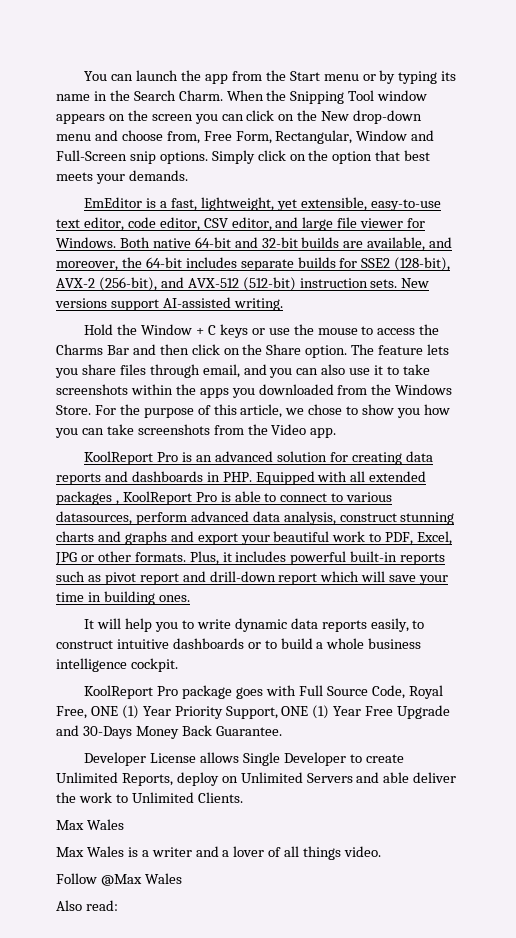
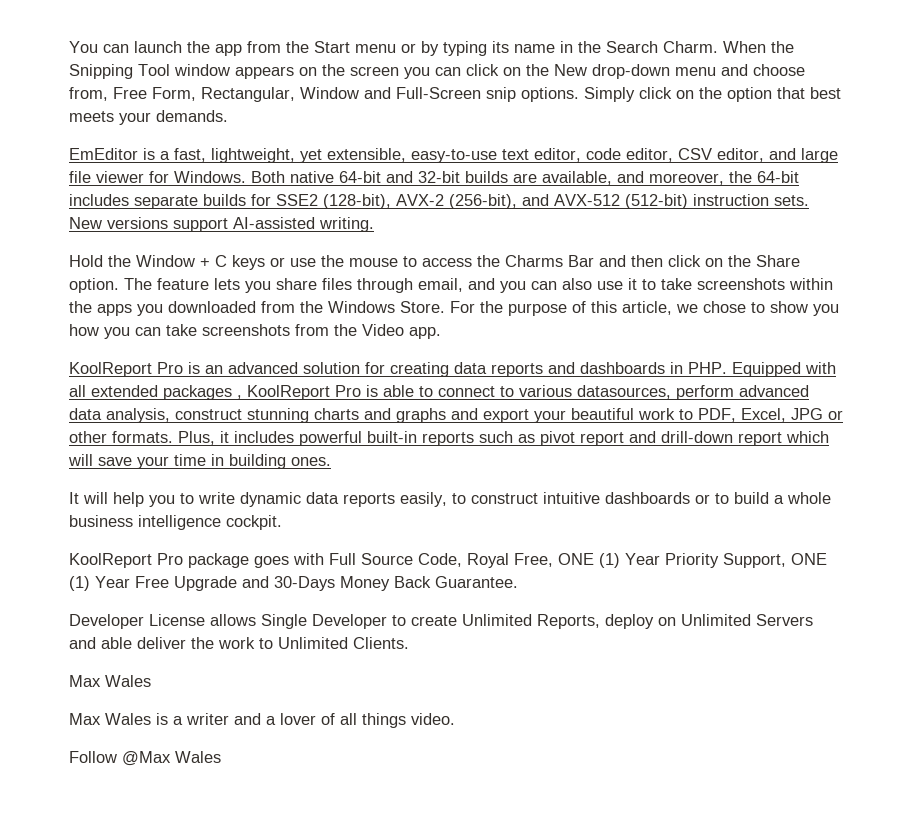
- Also read:

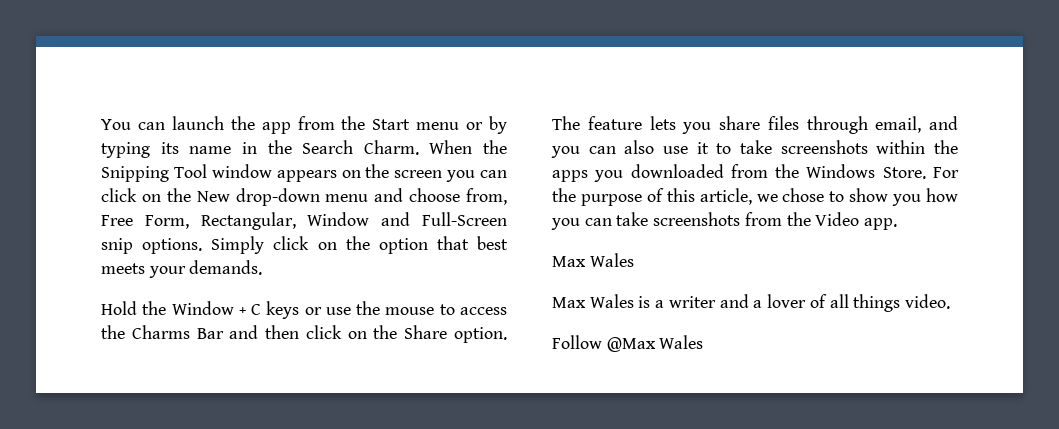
- EmEditor is a fast, lightweight, yet extensible, easy-to-use text editor, code editor, CSV editor, and large file viewer for Windows. Both native 64-bit and 32-bit builds are available, and moreover, the 64-bit includes separate builds for SSE2 (128-bit), AVX-2 (256-bit), and AVX-512 (512-bit) instruction sets. New versions support AI-assisted writing.
- KoolReport Pro is an advanced solution for creating data reports and dashboards in PHP. Equipped with all extended packages , KoolReport Pro is able to connect to various datasources, perform advanced data analysis, construct stunning charts and graphs and export your beautiful work to PDF, Excel, JPG or other formats. Plus, it includes powerful built-in reports such as pivot report and drill-down report which will save your time in building ones.
- It will help you to write dynamic data reports easily, to construct intuitive dashboards or to build a whole business intelligence cockpit.
- KoolReport Pro package goes with Full Source Code, Royal Free, ONE (1) Year Priority Support, ONE (1) Year Free Upgrade and 30-Days Money Back Guarantee.
- Developer License allows Single Developer to create Unlimited Reports, deploy on Unlimited Servers and able deliver the work to Unlimited Clients.

